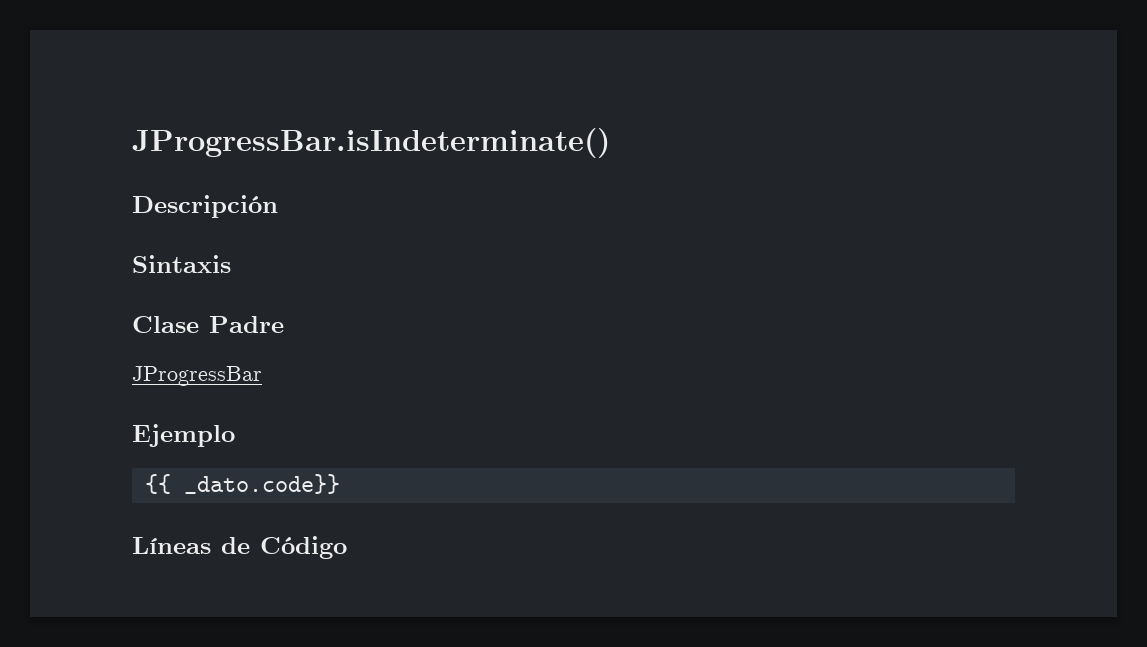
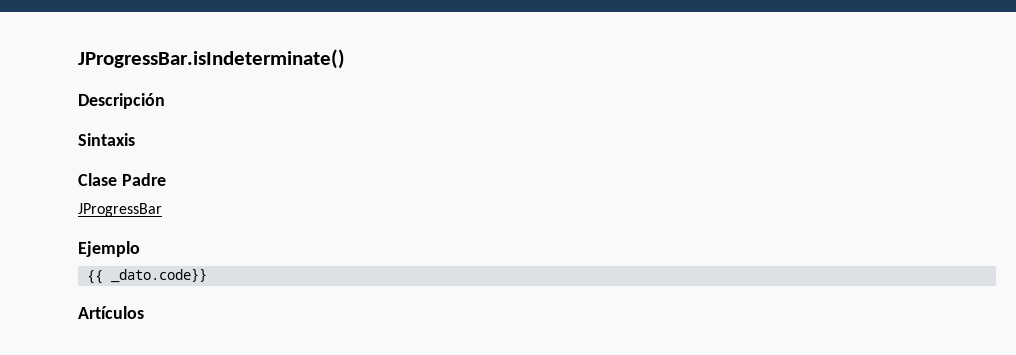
- Líneas de Código
+ Artículos

